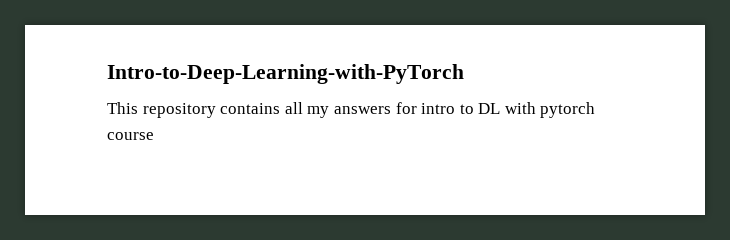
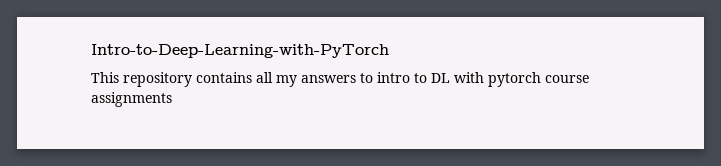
- This repository contains all my answers for intro to DL with pytorch course
+ This repository contains all my answers to intro to DL with pytorch course assignments

